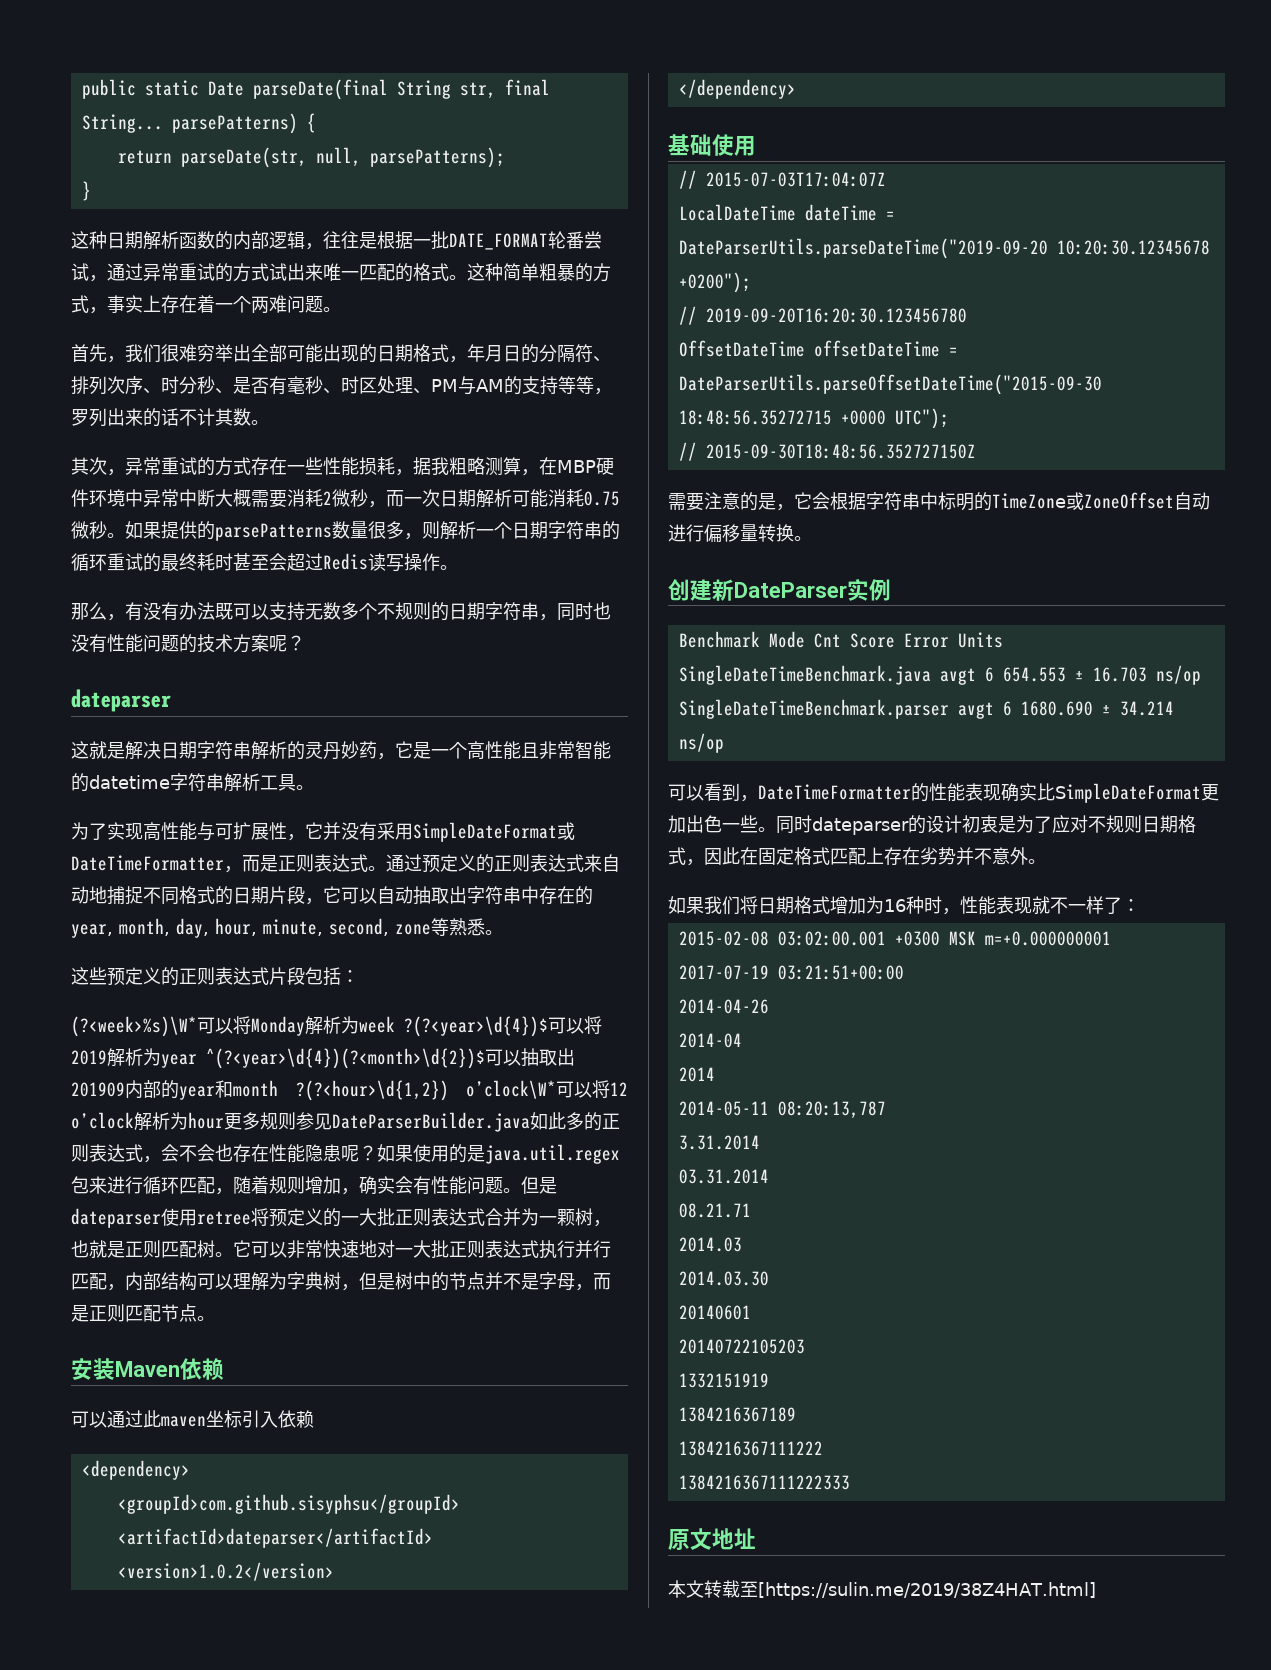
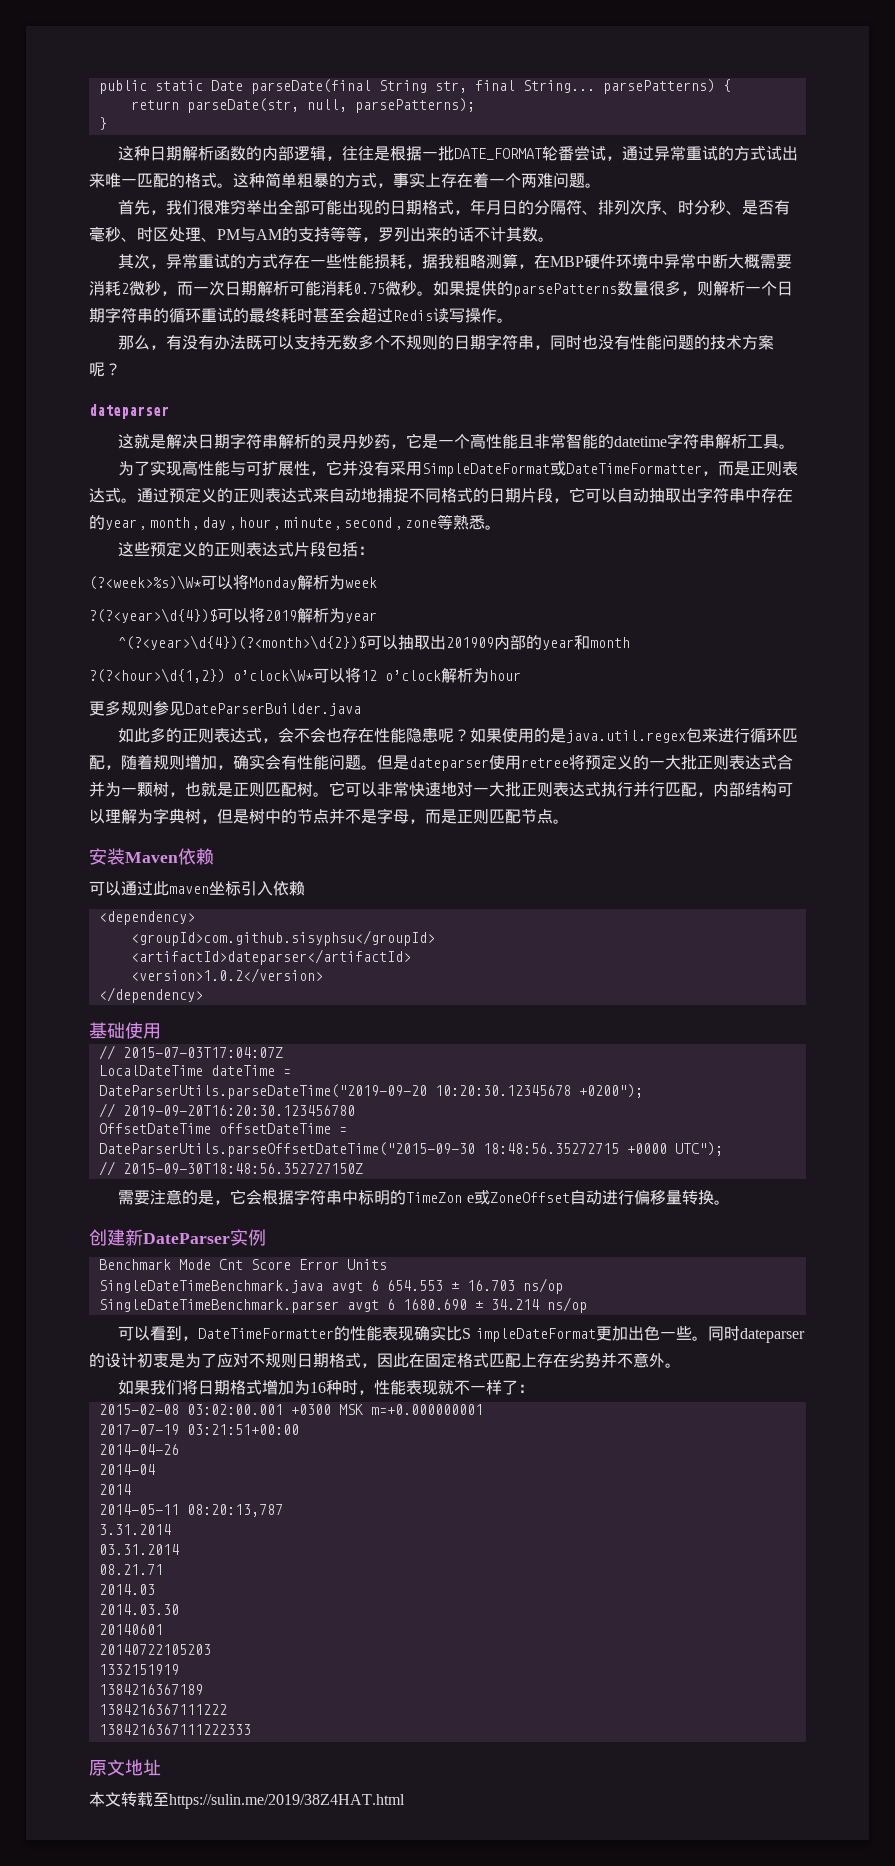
- 通过预定义的正则表达式来自动地捕捉不同格式的日期片段，它可以自动抽取出字符串中存在的year, month, day, hour, minute, second, zone等熟悉。
+ 通过预定义的正则表达式来自动地捕捉不同格式的日期片段，它可以自动抽取出字符串中存在的year , month , day , hour , minute , second , zone等熟悉。
- (?<week>%s)\W*可以将Monday解析为week ?(?<year>\d{4})$可以将2019解析为year ^(?<year>\d{4})(?<month>\d{2})$可以抽取出201909内部的year和month ?(?<hour>\d{1,2}) o’clock\W*可以将12 o’clock解析为hour更多规则参见DateParserBuilder.java如此多的正则表达式，会不会也存在性能隐患呢？
+ (?<week>%s)\W*可以将Monday解析为week
+ ?(?<year>\d{4})$可以将2019解析为year
+ ^(?<year>\d{4})(?<month>\d{2})$可以抽取出201909内部的year和month
+ ?(?<hour>\d{1,2}) o’clock\W*可以将12 o’clock解析为hour
+ 更多规则参见DateParserBuilder.java
+ 如此多的正则表达式，会不会也存在性能隐患呢？
- 需要注意的是，它会根据字符串中标明的TimeZone或ZoneOffset自动进行偏移量转换。
+ 需要注意的是，它会根据字符串中标明的TimeZon e或ZoneOffset自动进行偏移量转换。
- 可以看到，DateTimeFormatter的性能表现确实比SimpleDateFormat更加出色一些。
+ 可以看到，DateTimeFormatter的性能表现确实比S impleDateFormat更加出色一些。
- 本文转载至[https://sulin.me/2019/38Z4HAT.html]
+ 本文转载至https://sulin.me/2019/38Z4HAT.html

